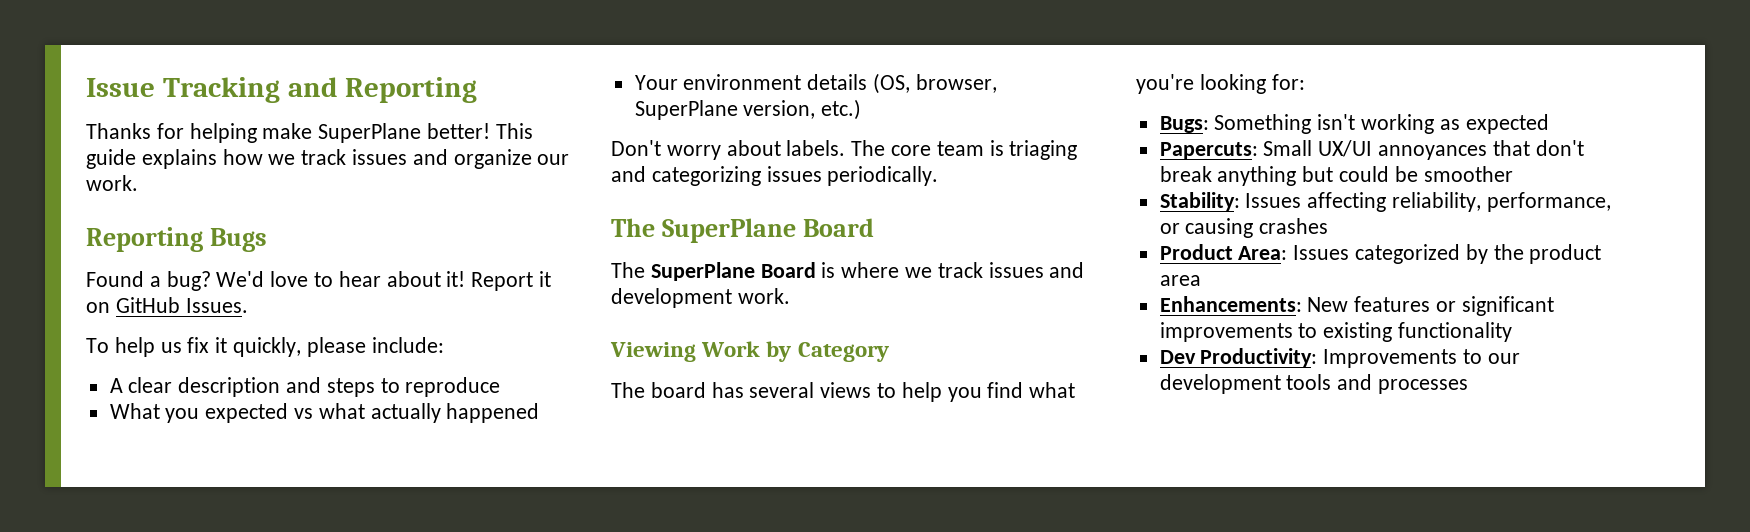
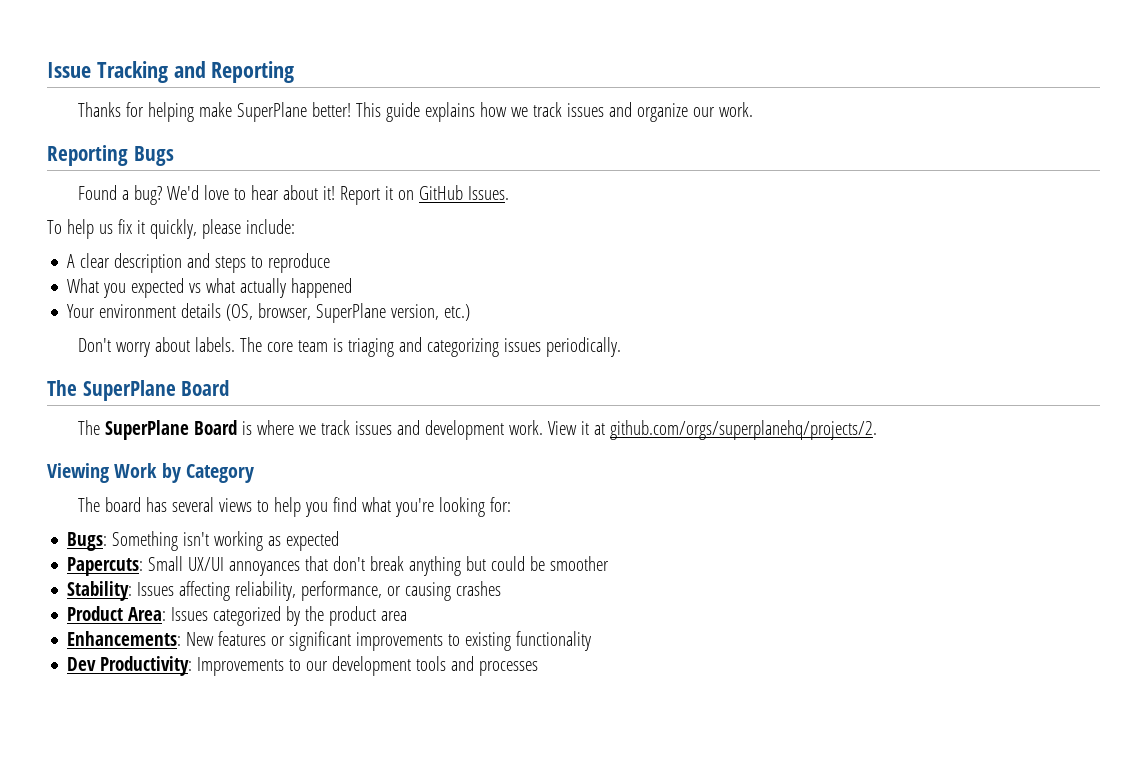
+ View it at github.com/orgs/superplanehq/projects/2.

